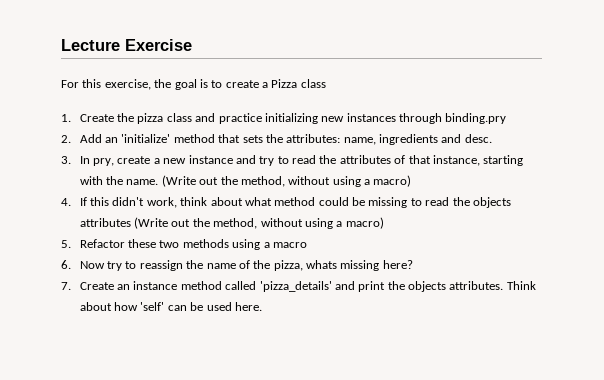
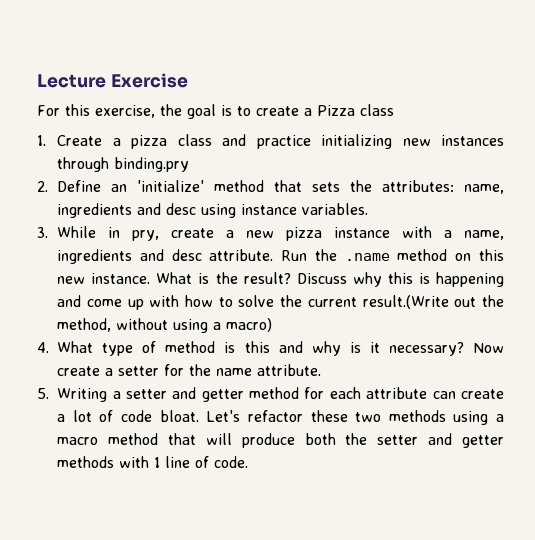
- 1. Create the pizza class and practice initializing new instances through binding.pry
+ 1. Create a pizza class and practice initializing new instances through binding.pry
- 2. Add an 'initialize' method that sets the attributes: name, ingredients and desc.
+ 2. Define an 'initialize' method that sets the attributes: name, ingredients and desc using instance variables.
- 3. In pry, create a new instance and try to read the attributes of that instance, starting with the name. (Write out the method, without using a macro)
+ 3. While in pry, create a new pizza instance with a name, ingredients and desc attribute. Run the .name method on this new instance. What is the result? Discuss why this is happening and come up with how to solve the current result.(Write out the method, without using a macro)
- 4. If this didn't work, think about what method could be missing to read the objects attributes (Write out the method, without using a macro)
- 5. Refactor these two methods using a macro
- 6. Now try to reassign the name of the pizza, whats missing here?
- 7. Create an instance method called 'pizza_details' and print the objects attributes. Think about how 'self' can be used here.
+ 4. What type of method is this and why is it necessary? Now create a setter for the name attribute.
+ 5. Writing a setter and getter method for each attribute can create a lot of code bloat. Let's refactor these two methods using a macro method that will produce both the setter and getter methods with 1 line of code.

